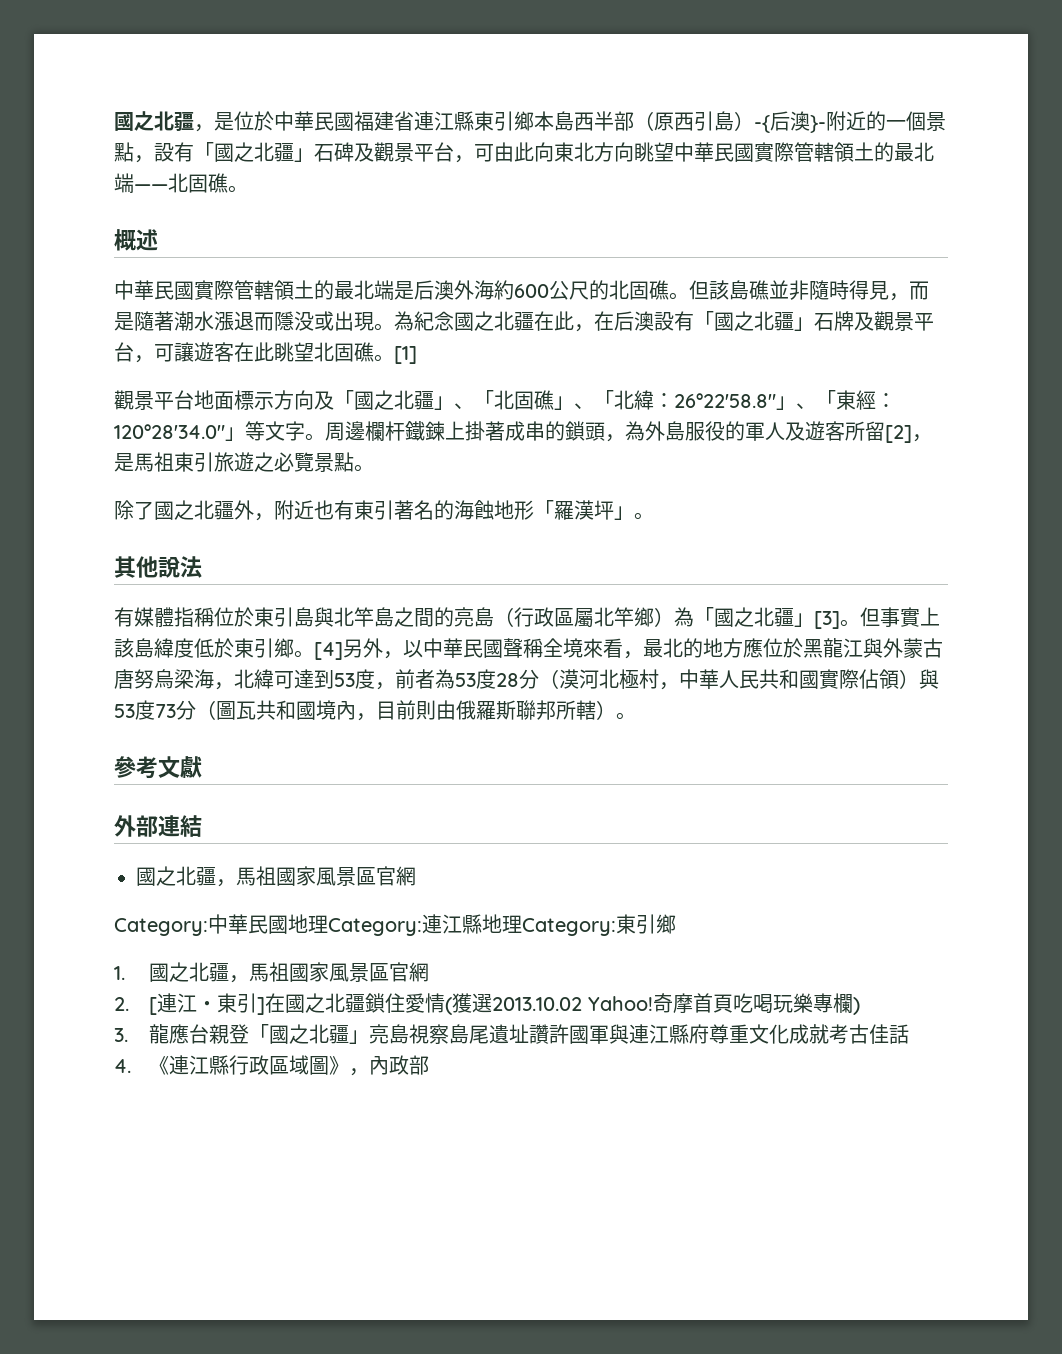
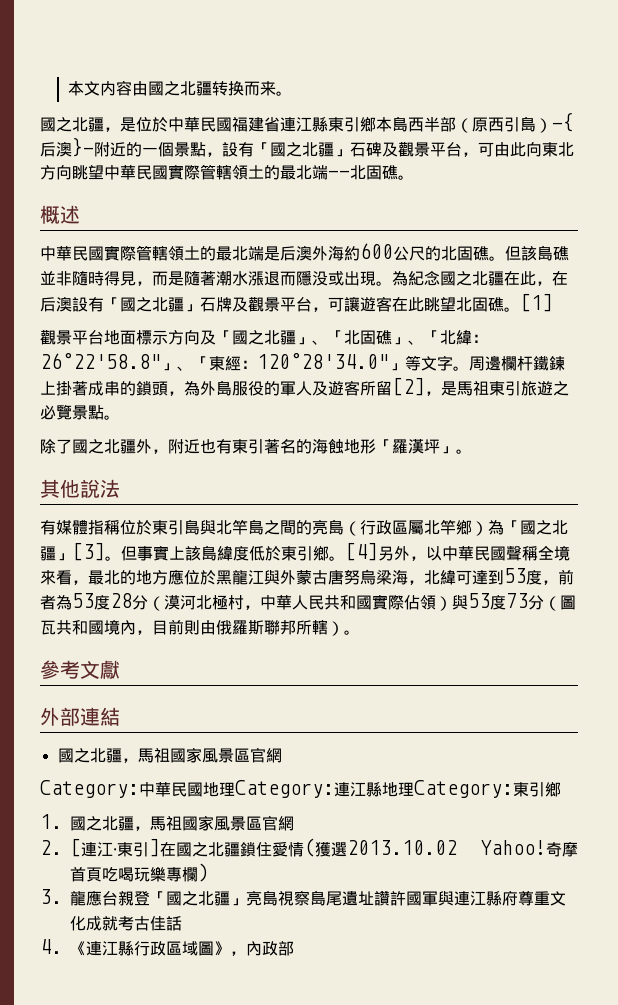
+ 本文内容由國之北疆转换而来。

